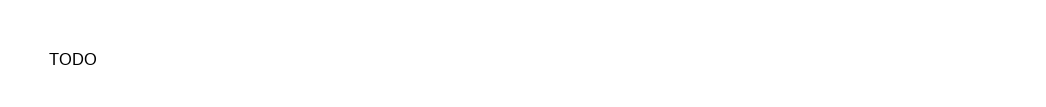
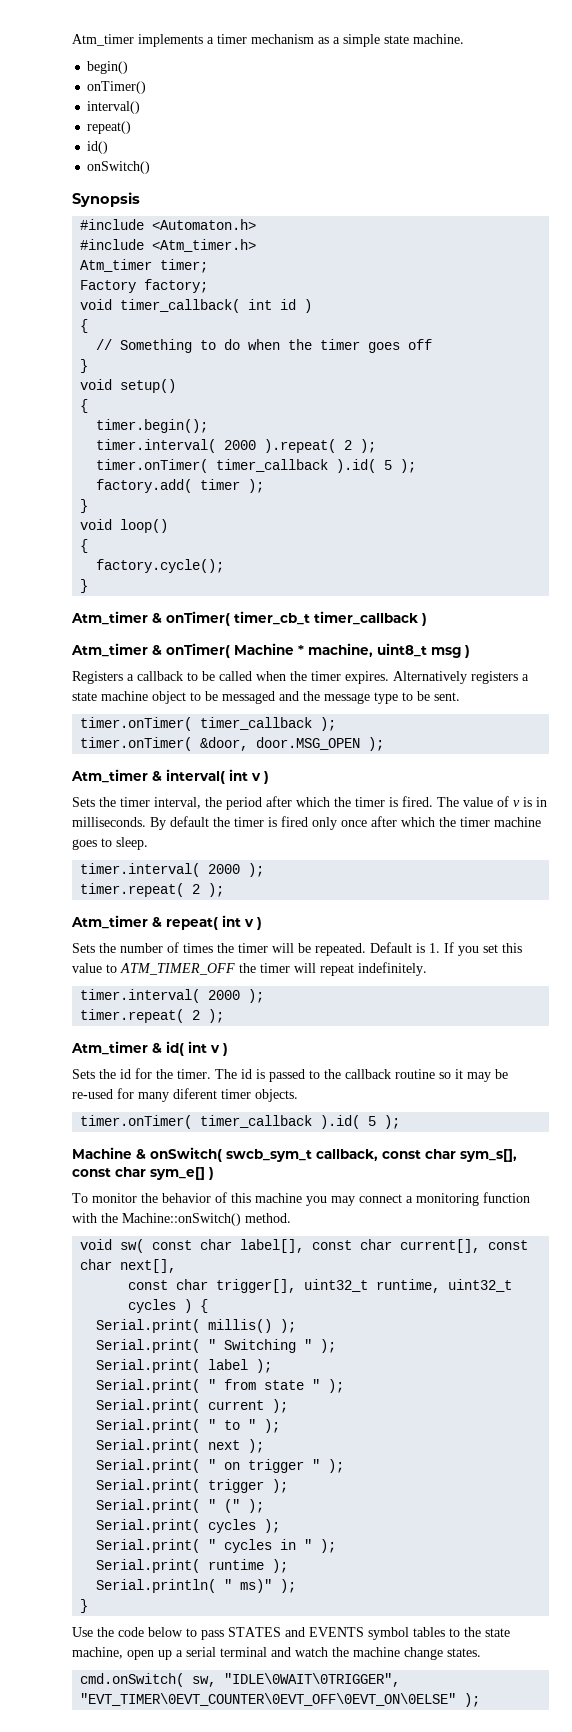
- TODO
+ Atm_timer implements a timer mechanism as a simple state machine.
+ begin()
+ onTimer()
+ interval()
+ repeat()
+ id()
+ onSwitch()
+ Synopsis
+ #include <Automaton.h>
+ #include <Atm_timer.h>
+ Atm_timer timer;
+ Factory factory;
+ void timer_callback( int id )
+ {
+ // Something to do when the timer goes off
+ }
+ void setup()
+ {
+ timer.begin();
+ timer.interval( 2000 ).repeat( 2 );
+ timer.onTimer( timer_callback ).id( 5 );
+ factory.add( timer );
+ }
+ void loop()
+ {
+ factory.cycle();
+ }
+ Atm_timer & onTimer( timer_cb_t timer_callback )
+ Atm_timer & onTimer( Machine * machine, uint8_t msg )
+ Registers a callback to be called when the timer expires. Alternatively registers a state machine object to be messaged and the message type to be sent.
+ timer.onTimer( timer_callback );
+ timer.onTimer( &door, door.MSG_OPEN );
+ Atm_timer & interval( int v )
+ Sets the timer interval, the period after which the timer is fired. The value of v is in milliseconds. By default the timer is fired only once after which the timer machine goes to sleep.
+ timer.interval( 2000 );
+ timer.repeat( 2 );
+ Atm_timer & repeat( int v )
+ Sets the number of times the timer will be repeated. Default is 1. If you set this value to ATM_TIMER_OFF the timer will repeat indefinitely.
+ timer.interval( 2000 );
+ timer.repeat( 2 );
+ Atm_timer & id( int v )
+ Sets the id for the timer. The id is passed to the callback routine so it may be re-used for many diferent timer objects.
+ timer.onTimer( timer_callback ).id( 5 );
+ Machine & onSwitch( swcb_sym_t callback, const char sym_s[], const char sym_e[] )
+ To monitor the behavior of this machine you may connect a monitoring function with the Machine::onSwitch() method.
+ void sw( const char label[], const char current[], const char next[],
+ const char trigger[], uint32_t runtime, uint32_t cycles ) {
+ Serial.print( millis() );
+ Serial.print( " Switching " );
+ Serial.print( label );
+ Serial.print( " from state " );
+ Serial.print( current );
+ Serial.print( " to " );
+ Serial.print( next );
+ Serial.print( " on trigger " );
+ Serial.print( trigger );
+ Serial.print( " (" );
+ Serial.print( cycles );
+ Serial.print( " cycles in " );
+ Serial.print( runtime );
+ Serial.println( " ms)" );
+ }
+ Use the code below to pass STATES and EVENTS symbol tables to the state machine, open up a serial terminal and watch the machine change states.
+ cmd.onSwitch( sw, "IDLE\0WAIT\0TRIGGER", "EVT_TIMER\0EVT_COUNTER\0EVT_OFF\0EVT_ON\0ELSE" );

